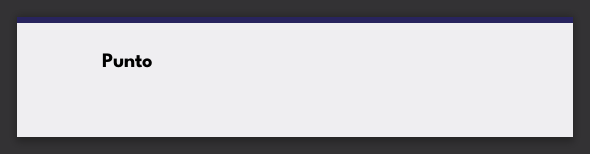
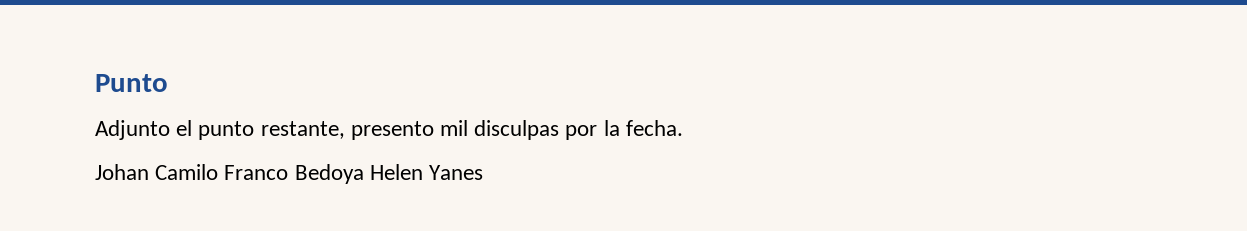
+ Adjunto el punto restante, presento mil disculpas por la fecha.
+ Johan Camilo Franco Bedoya Helen Yanes

